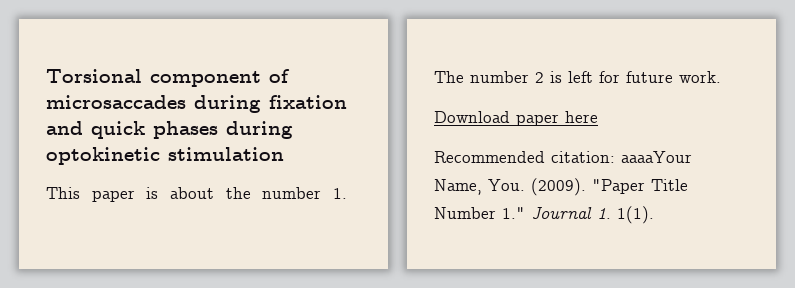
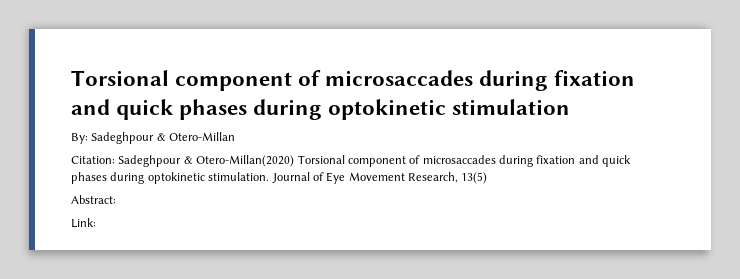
- This paper is about the number 1. The number 2 is left for future work.
- Download paper here
- Recommended citation: aaaaYour Name, You. (2009). "Paper Title Number 1." Journal 1. 1(1).
+ By: Sadeghpour & Otero-Millan
+ Citation: Sadeghpour & Otero-Millan(2020) Torsional component of microsaccades during fixation and quick phases during optokinetic stimulation. Journal of Eye Movement Research, 13(5)
+ Abstract:
+ Link:

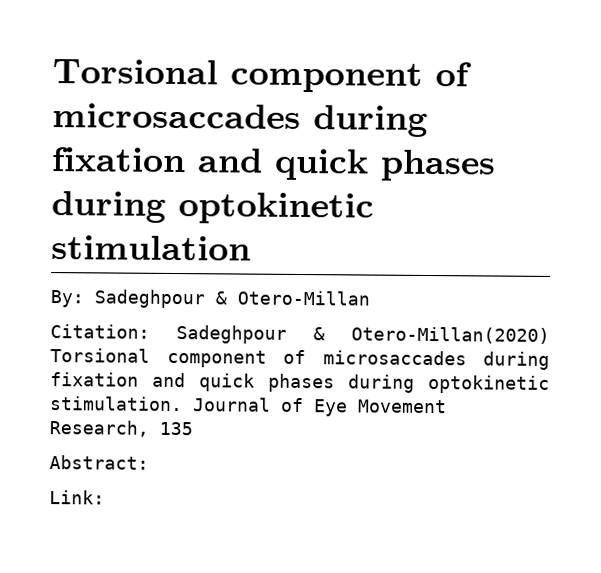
- Journal of Eye Movement Research, 13(5)
+ Journal of Eye Movement Research, 135

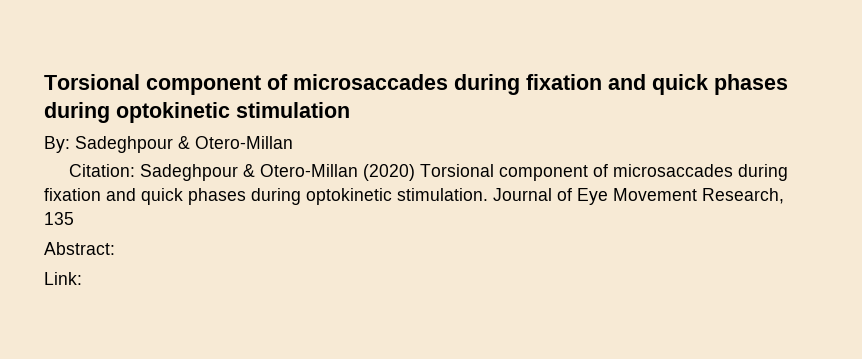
- Citation: Sadeghpour & Otero-Millan(2020) Torsional component of microsaccades during fixation and quick phases during optokinetic stimulation.
+ Citation: Sadeghpour & Otero-Millan (2020) Torsional component of microsaccades during fixation and quick phases during optokinetic stimulation.

